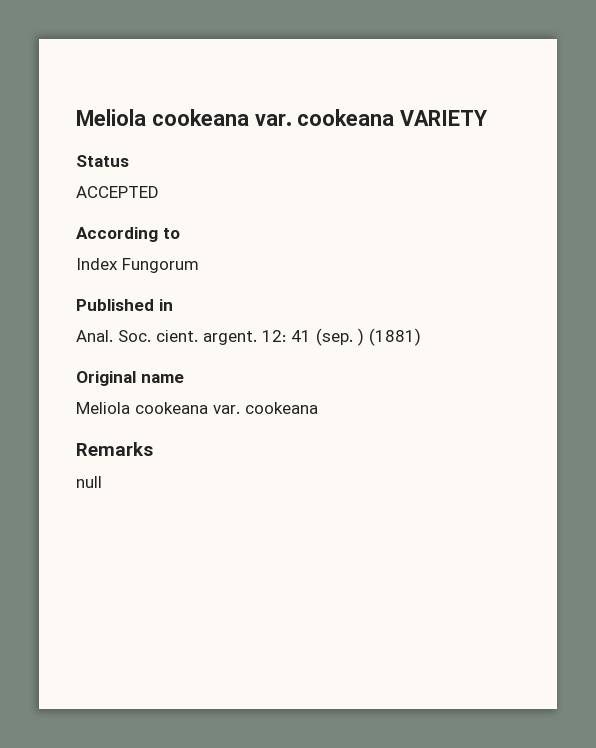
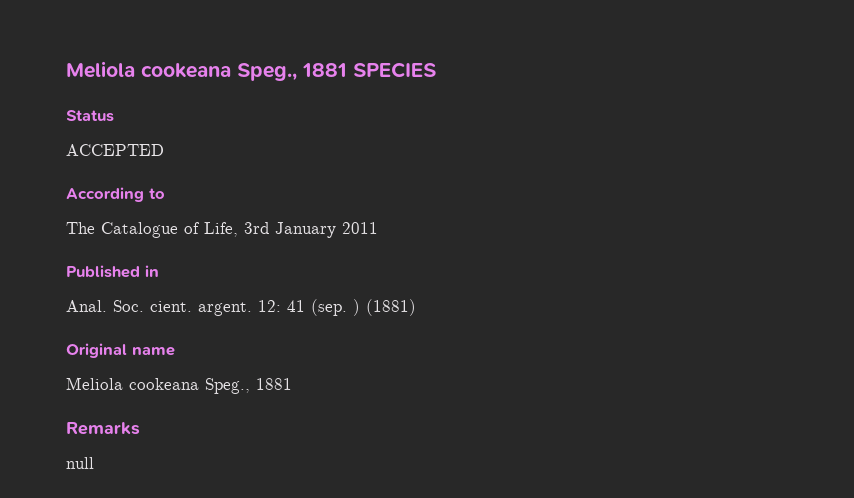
- Meliola cookeana var. cookeana VARIETY
+ Meliola cookeana Speg., 1881 SPECIES
- Index Fungorum
+ The Catalogue of Life, 3rd January 2011
  Original name
- Meliola cookeana var. cookeana
+ Meliola cookeana Speg., 1881

